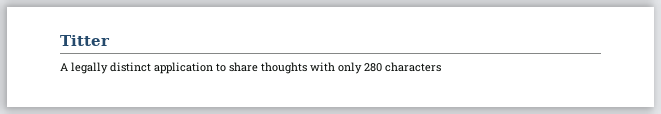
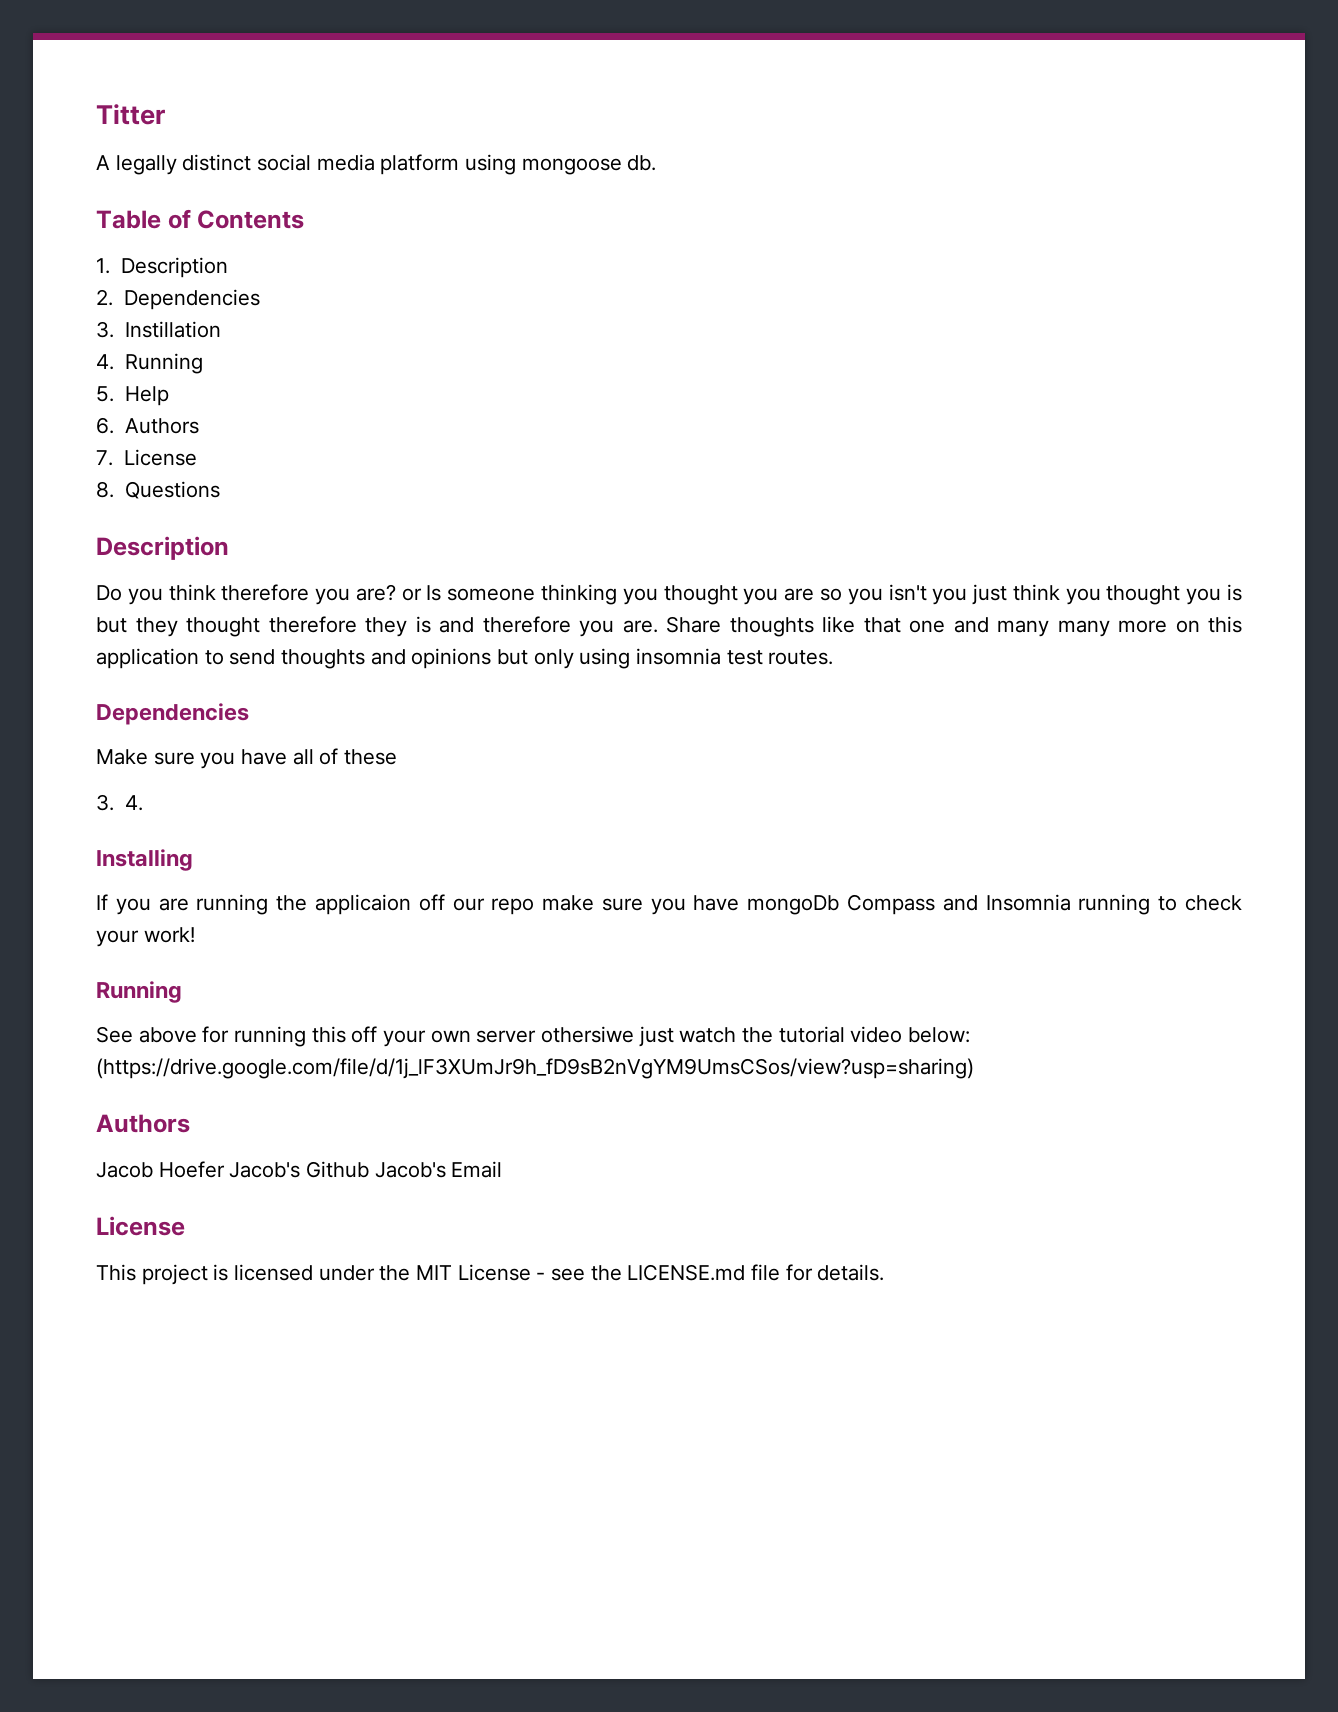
- A legally distinct application to share thoughts with only 280 characters
+ A legally distinct social media platform using mongoose db.
+ Table of Contents
+ 1. Description
+ 2. Dependencies
+ 3. Instillation
+ 4. Running
+ 5. Help
+ 6. Authors
+ 7. License
+ 8. Questions
+ Description
+ Do you think therefore you are? or Is someone thinking you thought you are so you isn't you just think you thought you is but they thought therefore they is and therefore you are. Share thoughts like that one and many many more on this application to send thoughts and opinions but only using insomnia test routes.
+ Dependencies
+ Make sure you have all of these
+ 3. 4.
+ Installing
+ If you are running the applicaion off our repo make sure you have mongoDb Compass and Insomnia running to check your work!
+ Running
+ See above for running this off your own server othersiwe just watch the tutorial video below: (https://drive.google.com/file/d/1j_lF3XUmJr9h_fD9sB2nVgYM9UmsCSos/view?usp=sharing)
+ Authors
+ Jacob Hoefer Jacob's Github Jacob's Email
+ License
+ This project is licensed under the MIT License - see the LICENSE.md file for details.

